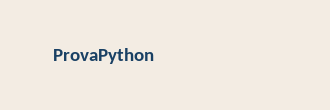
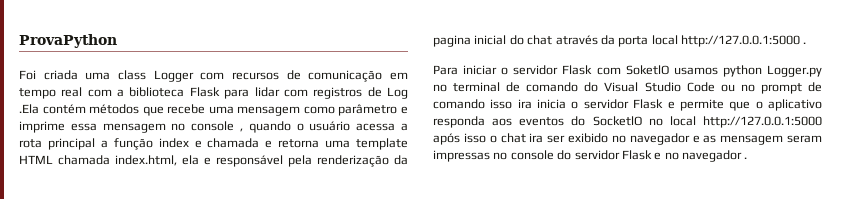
+ Foi criada uma class Logger com recursos de comunicação em tempo real com a biblioteca Flask para lidar com registros de Log .Ela contém métodos que recebe uma mensagem como parâmetro e imprime essa mensagem no console , quando o usuário acessa a rota principal a função index e chamada e retorna uma template HTML chamada index.html, ela e responsável pela renderização da pagina inicial do chat através da porta local http://127.0.0.1:5000 .
+ Para iniciar o servidor Flask com SoketlO usamos python Logger.py no terminal de comando do Visual Studio Code ou no prompt de comando isso ira inicia o servidor Flask e permite que o aplicativo responda aos eventos do SocketlO no local http://127.0.0.1:5000 após isso o chat ira ser exibido no navegador e as mensagem seram impressas no console do servidor Flask e no navegador .

